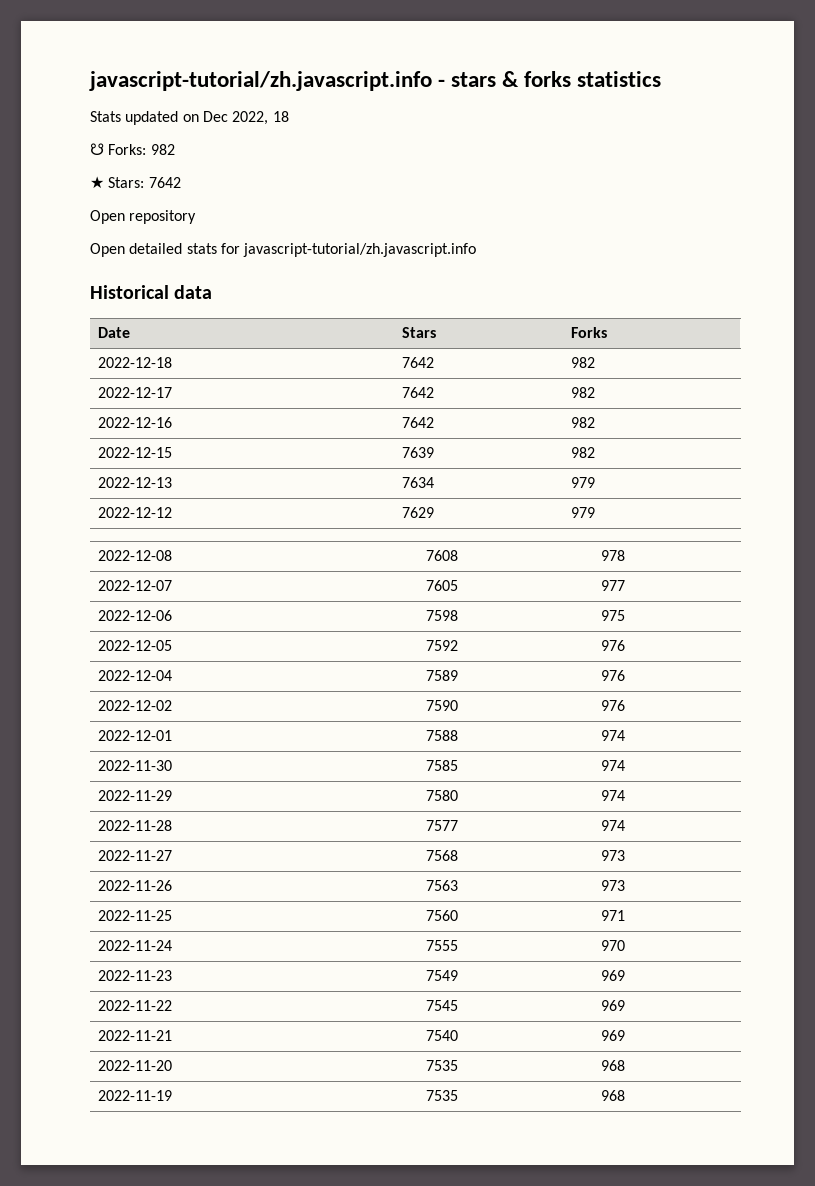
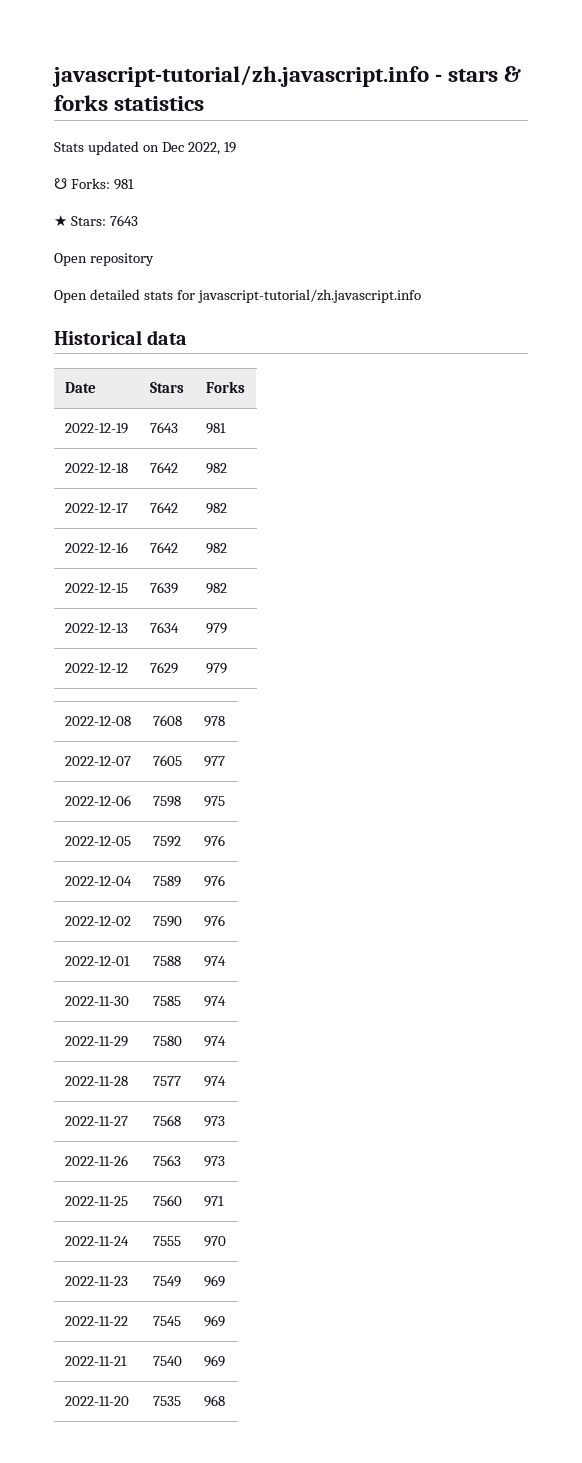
- Stats updated on Dec 2022, 18
+ Stats updated on Dec 2022, 19
- ☋ Forks: 982
+ ☋ Forks: 981
- ★ Stars: 7642
+ ★ Stars: 7643
+ 2022-12-19 | 7643 | 981
- 2022-11-19 | 7535 | 968

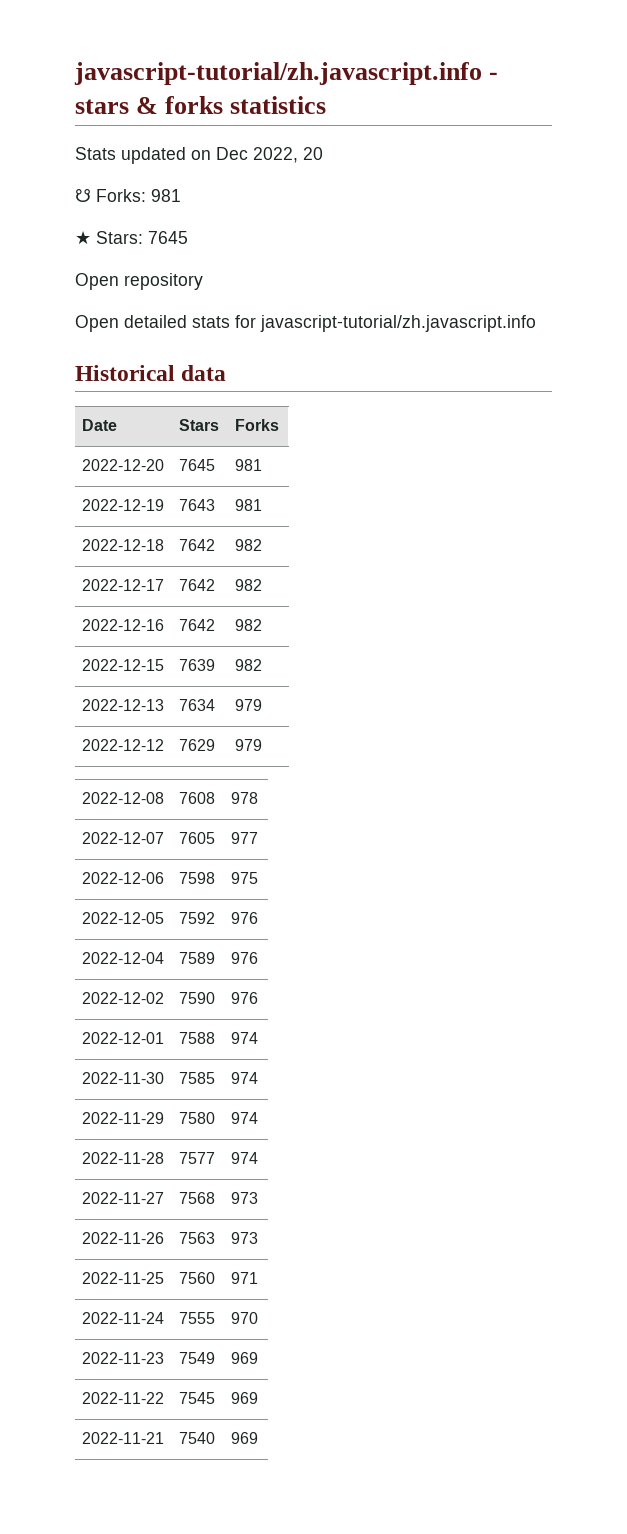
- Stats updated on Dec 2022, 19
+ Stats updated on Dec 2022, 20
- ★ Stars: 7643
+ ★ Stars: 7645
+ 2022-12-20 | 7645 | 981
- 2022-11-20 | 7535 | 968

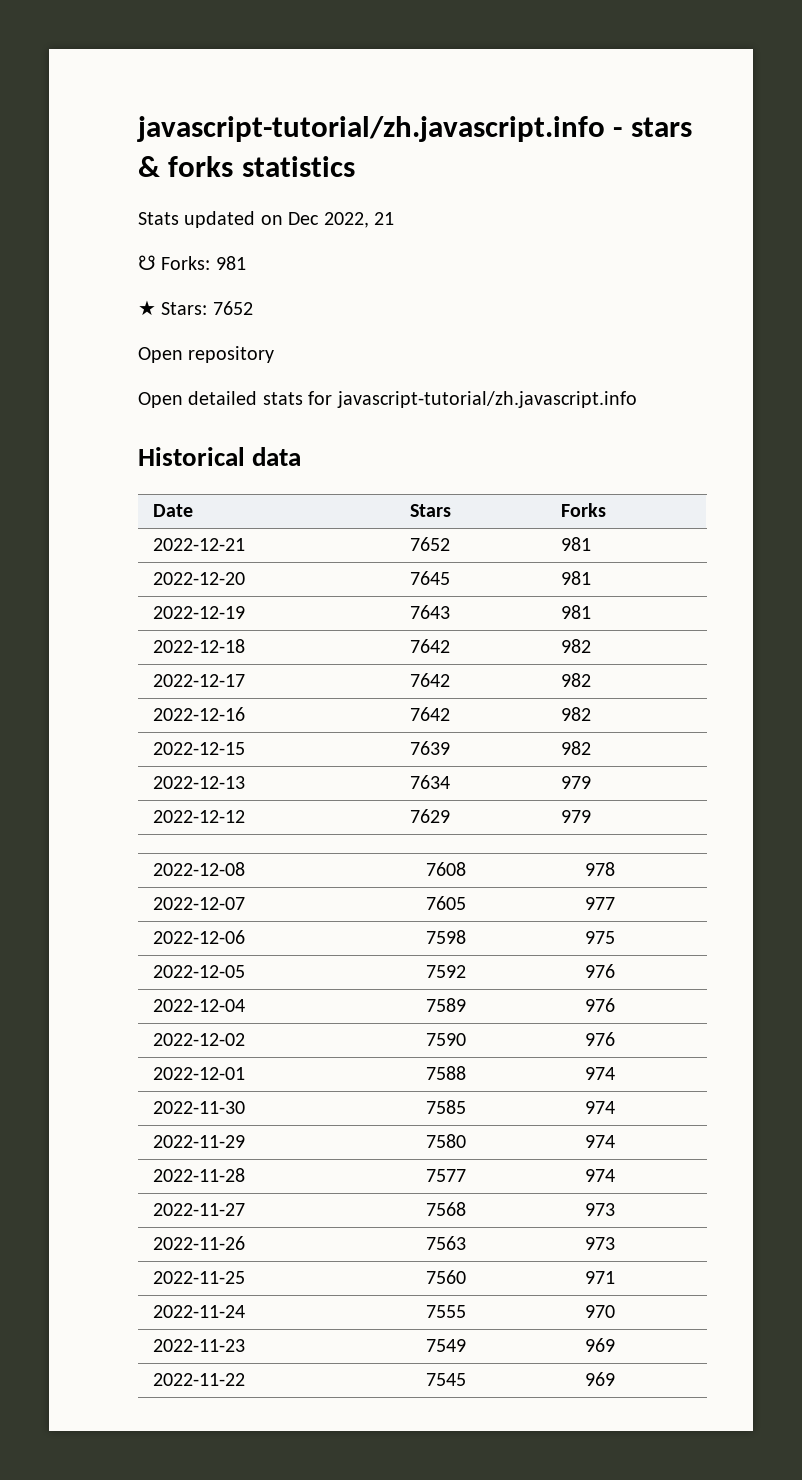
- Stats updated on Dec 2022, 20
+ Stats updated on Dec 2022, 21
- ★ Stars: 7645
+ ★ Stars: 7652
+ 2022-12-21 | 7652 | 981
- 2022-11-21 | 7540 | 969

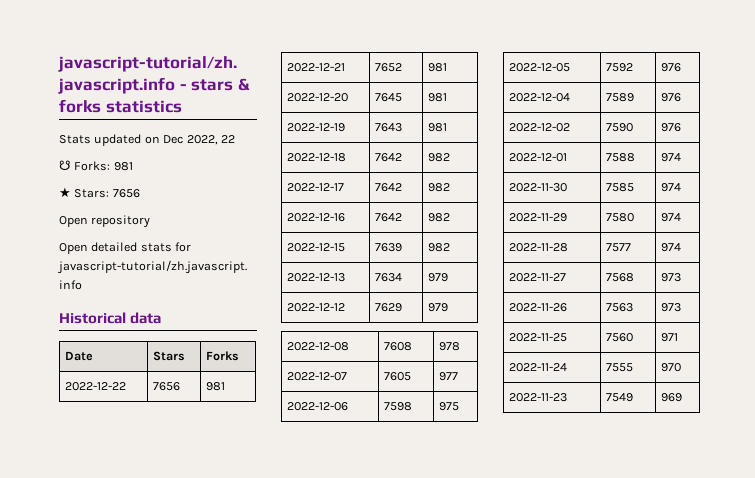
- Stats updated on Dec 2022, 21
+ Stats updated on Dec 2022, 22
- ★ Stars: 7652
+ ★ Stars: 7656
+ 2022-12-22 | 7656 | 981
- 2022-11-22 | 7545 | 969

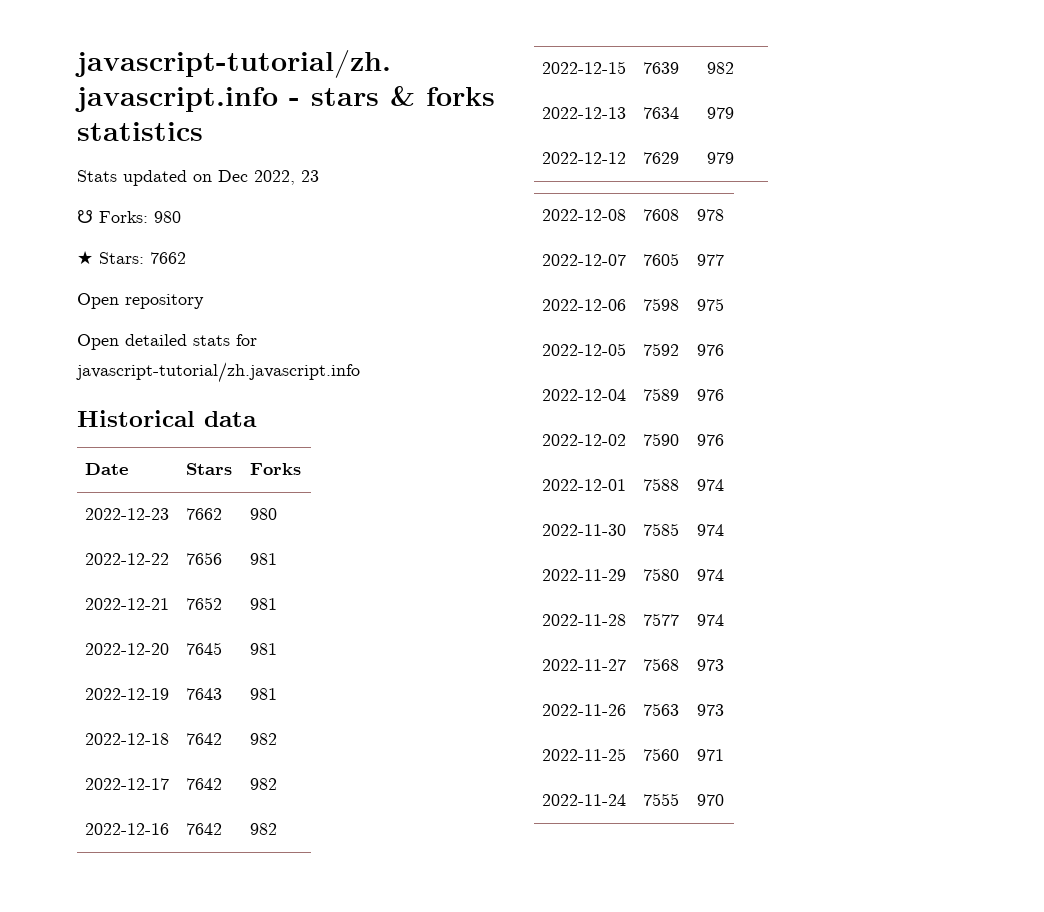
- Stats updated on Dec 2022, 22
+ Stats updated on Dec 2022, 23
- ☋ Forks: 981
+ ☋ Forks: 980
- ★ Stars: 7656
+ ★ Stars: 7662
+ 2022-12-23 | 7662 | 980
- 2022-11-23 | 7549 | 969

